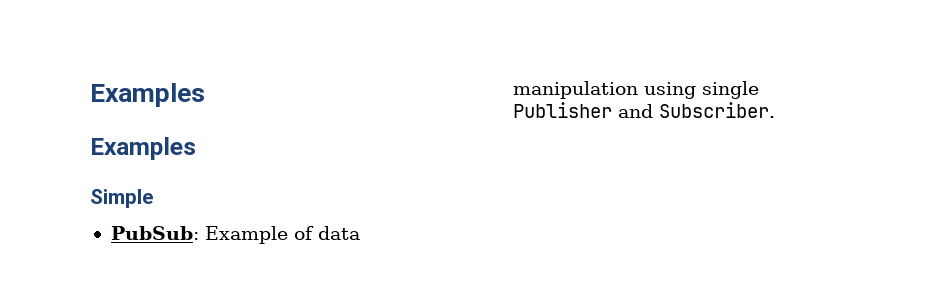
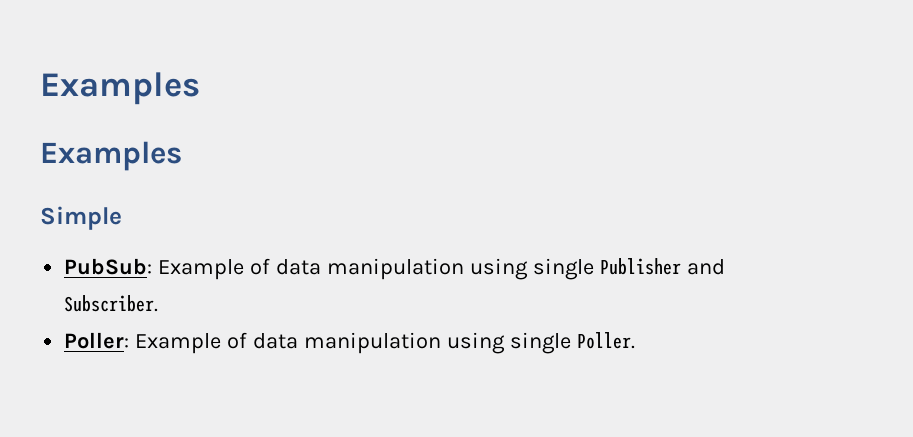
+ Poller: Example of data manipulation using single Poller.

